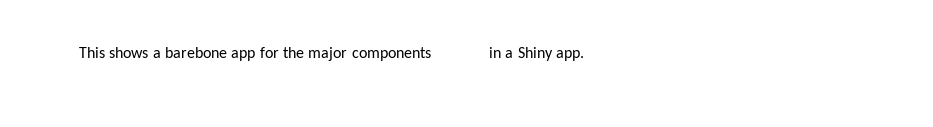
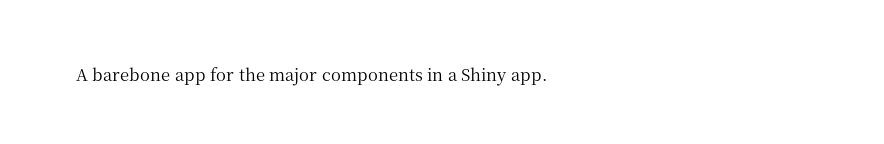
- This shows a barebone app for the major components in a Shiny app.
+ A barebone app for the major components in a Shiny app.

